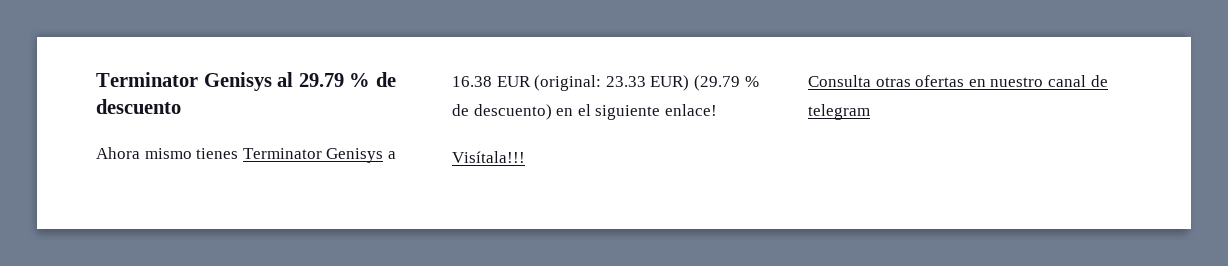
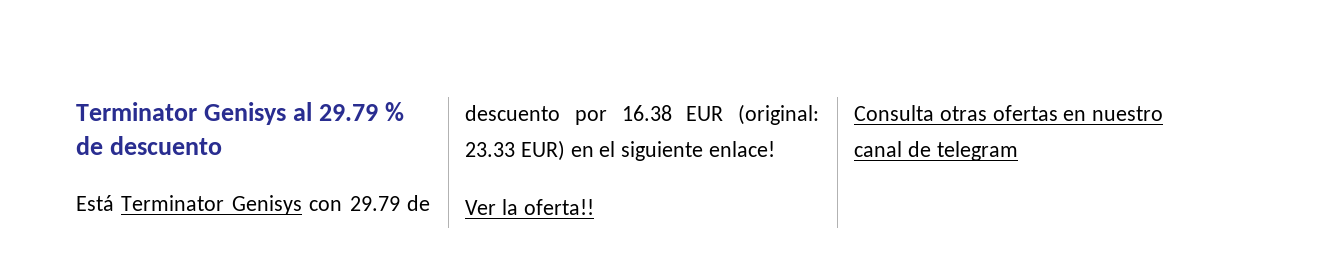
- Ahora mismo tienes Terminator Genisys a 16.38 EUR (original: 23.33 EUR) (29.79 % de descuento) en el siguiente enlace!
+ Está Terminator Genisys con 29.79 de descuento por 16.38 EUR (original: 23.33 EUR) en el siguiente enlace!
- Visítala!!!
+ Ver la oferta!!

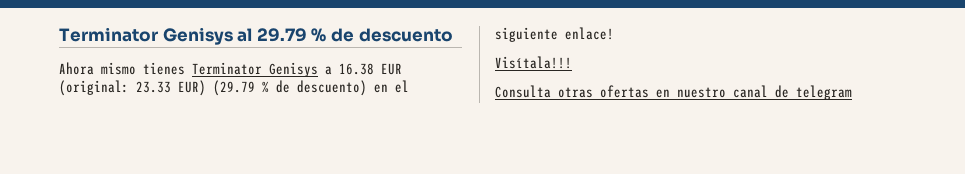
- Está Terminator Genisys con 29.79 de descuento por 16.38 EUR (original: 23.33 EUR) en el siguiente enlace!
+ Ahora mismo tienes Terminator Genisys a 16.38 EUR (original: 23.33 EUR) (29.79 % de descuento) en el siguiente enlace!
- Ver la oferta!!
+ Visítala!!!

